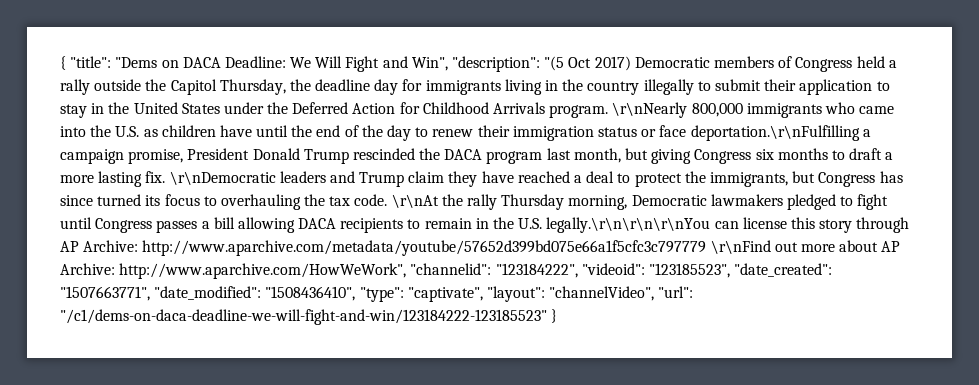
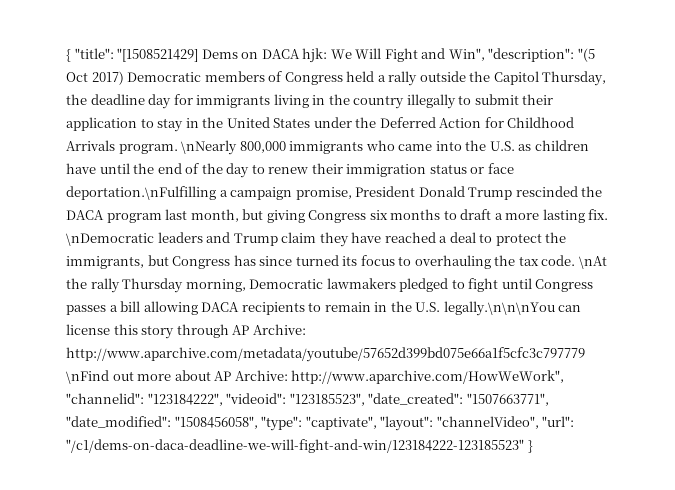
- { "title": "Dems on DACA Deadline: We Will Fight and Win", "description": "(5 Oct 2017) Democratic members of Congress held a rally outside the Capitol Thursday, the deadline day for immigrants living in the country illegally to submit their application to stay in the United States under the Deferred Action for Childhood Arrivals program.
+ { "title": "[1508521429] Dems on DACA hjk: We Will Fight and Win", "description": "(5 Oct 2017) Democratic members of Congress held a rally outside the Capitol Thursday, the deadline day for immigrants living in the country illegally to submit their application to stay in the United States under the Deferred Action for Childhood Arrivals program.
- \r\nNearly 800,000 immigrants who came into the U.S. as children have until the end of the day to renew their immigration status or face deportation.\r\nFulfilling a campaign promise, President Donald Trump rescinded the DACA program last month, but giving Congress six months to draft a more lasting fix.
+ \nNearly 800,000 immigrants who came into the U.S. as children have until the end of the day to renew their immigration status or face deportation.\nFulfilling a campaign promise, President Donald Trump rescinded the DACA program last month, but giving Congress six months to draft a more lasting fix.
- \r\nDemocratic leaders and Trump claim they have reached a deal to protect the immigrants, but Congress has since turned its focus to overhauling the tax code.
+ \nDemocratic leaders and Trump claim they have reached a deal to protect the immigrants, but Congress has since turned its focus to overhauling the tax code.
- \r\nAt the rally Thursday morning, Democratic lawmakers pledged to fight until Congress passes a bill allowing DACA recipients to remain in the U.S. legally.\r\n\r\n\r\nYou can license this story through AP Archive: http://www.aparchive.com/metadata/youtube/57652d399bd075e66a1f5cfc3c797779 \r\nFind out more about AP Archive: http://www.aparchive.com/HowWeWork", "channelid": "123184222", "videoid": "123185523", "date_created": "1507663771", "date_modified": "1508436410", "type": "captivate", "layout": "channelVideo", "url": "/c1/dems-on-daca-deadline-we-will-fight-and-win/123184222-123185523" }
+ \nAt the rally Thursday morning, Democratic lawmakers pledged to fight until Congress passes a bill allowing DACA recipients to remain in the U.S. legally.\n\n\nYou can license this story through AP Archive: http://www.aparchive.com/metadata/youtube/57652d399bd075e66a1f5cfc3c797779 \nFind out more about AP Archive: http://www.aparchive.com/HowWeWork", "channelid": "123184222", "videoid": "123185523", "date_created": "1507663771", "date_modified": "1508456058", "type": "captivate", "layout": "channelVideo", "url": "/c1/dems-on-daca-deadline-we-will-fight-and-win/123184222-123185523" }

